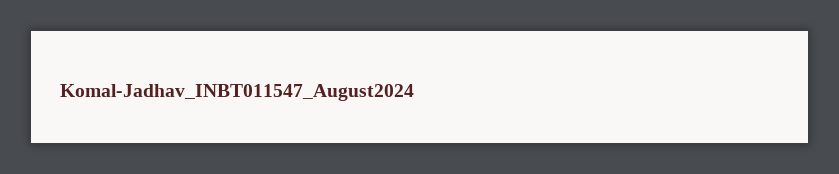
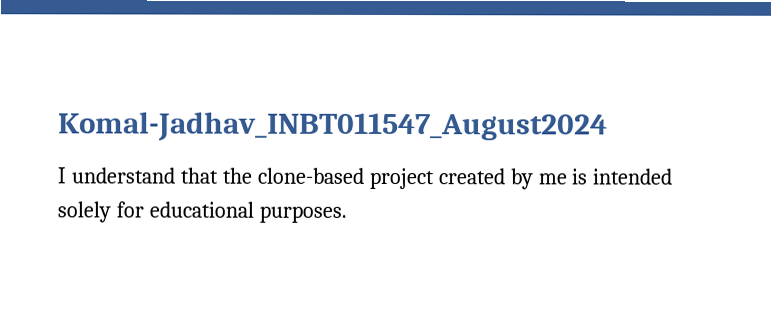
+ I understand that the clone-based project created by me is intended solely for educational purposes.

